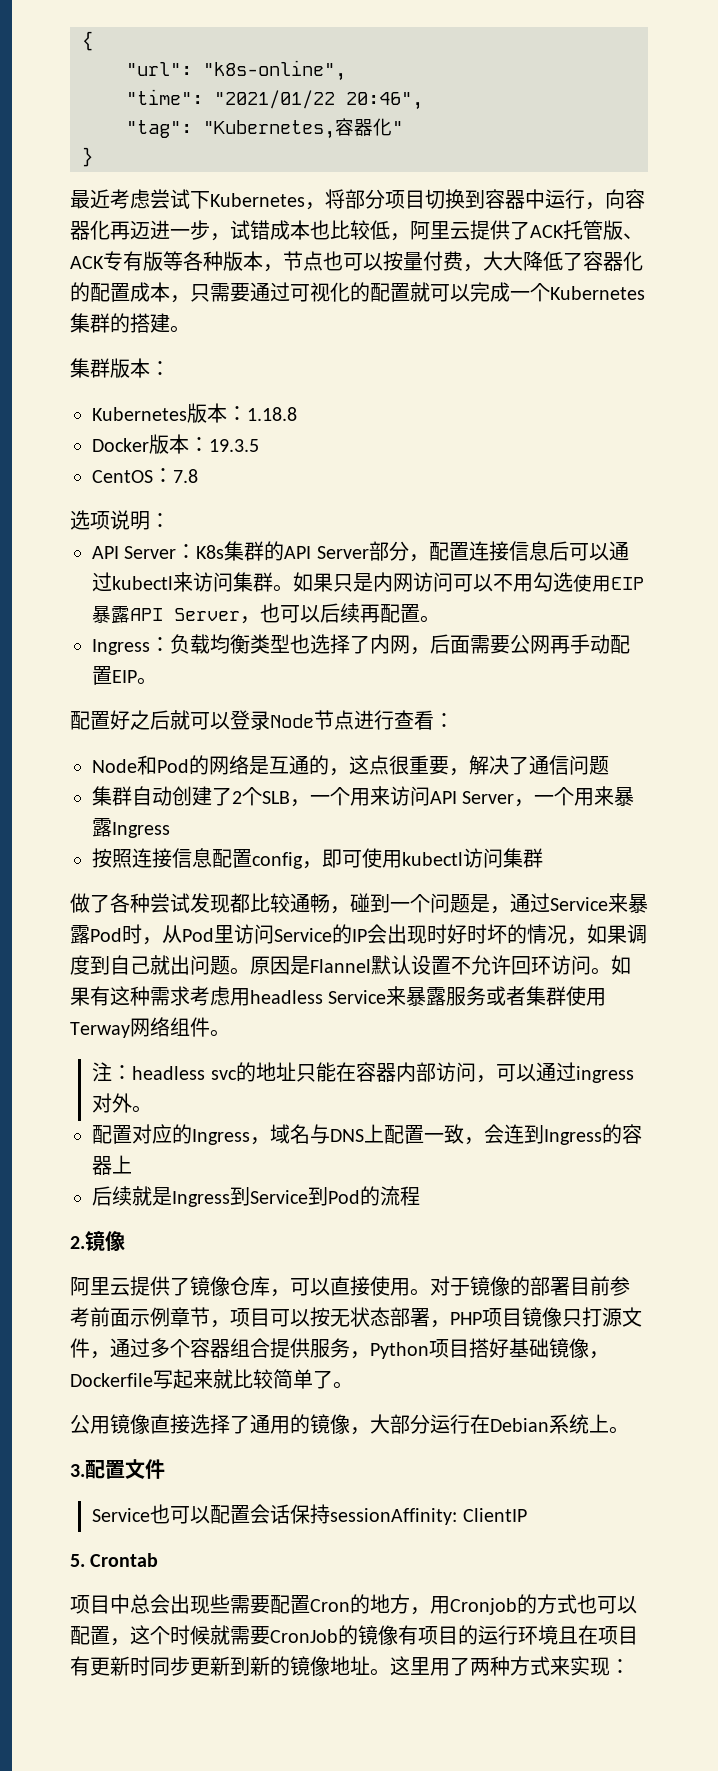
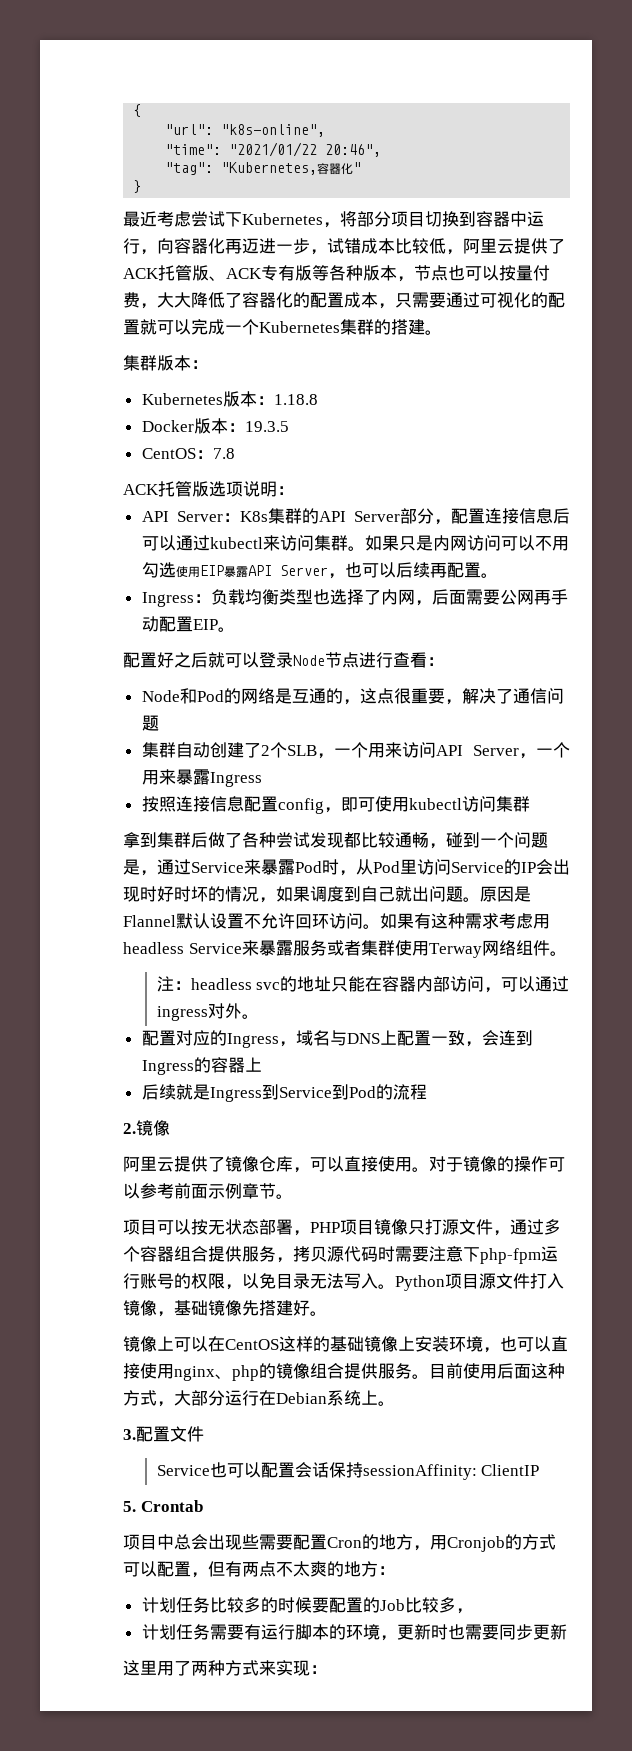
- 最近考虑尝试下Kubernetes，将部分项目切换到容器中运行，向容器化再迈进一步，试错成本也比较低，阿里云提供了ACK托管版、ACK专有版等各种版本，节点也可以按量付费，大大降低了容器化的配置成本，只需要通过可视化的配置就可以完成一个Kubernetes集群的搭建。
+ 最近考虑尝试下Kubernetes，将部分项目切换到容器中运行，向容器化再迈进一步，试错成本比较低，阿里云提供了ACK托管版、ACK专有版等各种版本，节点也可以按量付费，大大降低了容器化的配置成本，只需要通过可视化的配置就可以完成一个Kubernetes集群的搭建。
- 选项说明：
+ ACK托管版选项说明：
- 做了各种尝试发现都比较通畅，碰到一个问题是，通过Service来暴露Pod时，从Pod里访问Service的IP会出现时好时坏的情况，如果调度到自己就出问题。
+ 拿到集群后做了各种尝试发现都比较通畅，碰到一个问题是，通过Service来暴露Pod时，从Pod里访问Service的IP会出现时好时坏的情况，如果调度到自己就出问题。
- 对于镜像的部署目前参考前面示例章节，项目可以按无状态部署，PHP项目镜像只打源文件，通过多个容器组合提供服务，Python项目搭好基础镜像，Dockerfile写起来就比较简单了。
- 公用镜像直接选择了通用的镜像，大部分运行在Debian系统上。
+ 对于镜像的操作可以参考前面示例章节。
+ 项目可以按无状态部署，PHP项目镜像只打源文件，通过多个容器组合提供服务，拷贝源代码时需要注意下php-fpm运行账号的权限，以免目录无法写入。Python项目源文件打入镜像，基础镜像先搭建好。
+ 镜像上可以在CentOS这样的基础镜像上安装环境，也可以直接使用nginx、php的镜像组合提供服务。目前使用后面这种方式，大部分运行在Debian系统上。
- 项目中总会出现些需要配置Cron的地方，用Cronjob的方式也可以配置，这个时候就需要CronJob的镜像有项目的运行环境且在项目有更新时同步更新到新的镜像地址。这里用了两种方式来实现：
+ 项目中总会出现些需要配置Cron的地方，用Cronjob的方式可以配置，但有两点不太爽的地方：
+ 计划任务比较多的时候要配置的Job比较多，
+ 计划任务需要有运行脚本的环境，更新时也需要同步更新
+ 这里用了两种方式来实现：

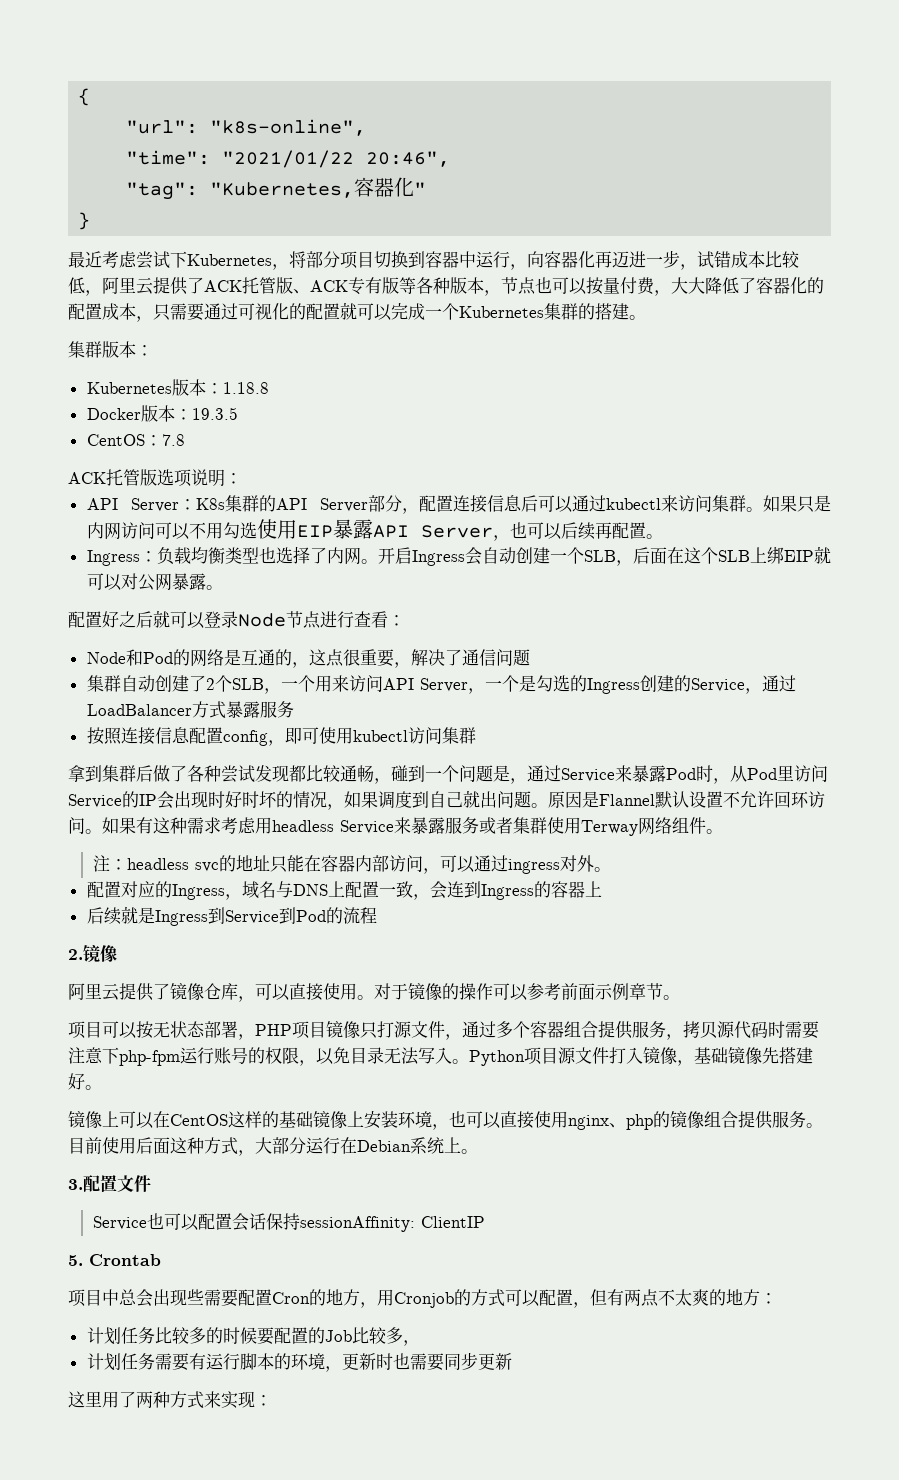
- Ingress：负载均衡类型也选择了内网，后面需要公网再手动配置EIP。
+ Ingress：负载均衡类型也选择了内网。开启Ingress会自动创建一个SLB，后面在这个SLB上绑EIP就可以对公网暴露。
- 集群自动创建了2个SLB，一个用来访问API Server，一个用来暴露Ingress
+ 集群自动创建了2个SLB，一个用来访问API Server，一个是勾选的Ingress创建的Service，通过LoadBalancer方式暴露服务

